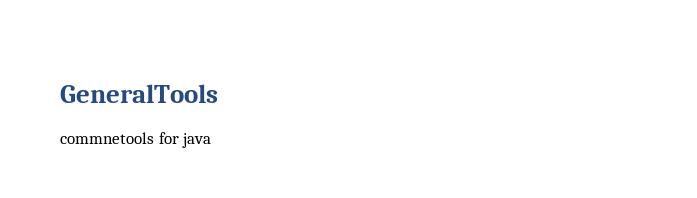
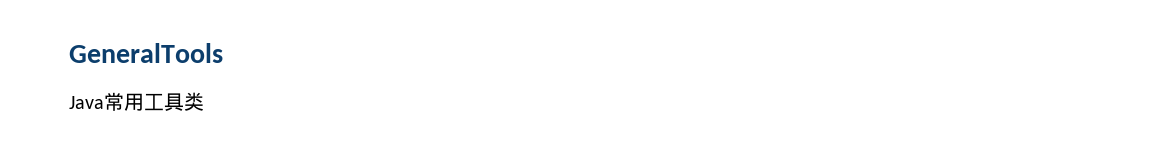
- commnetools for java
+ Java常用工具类

